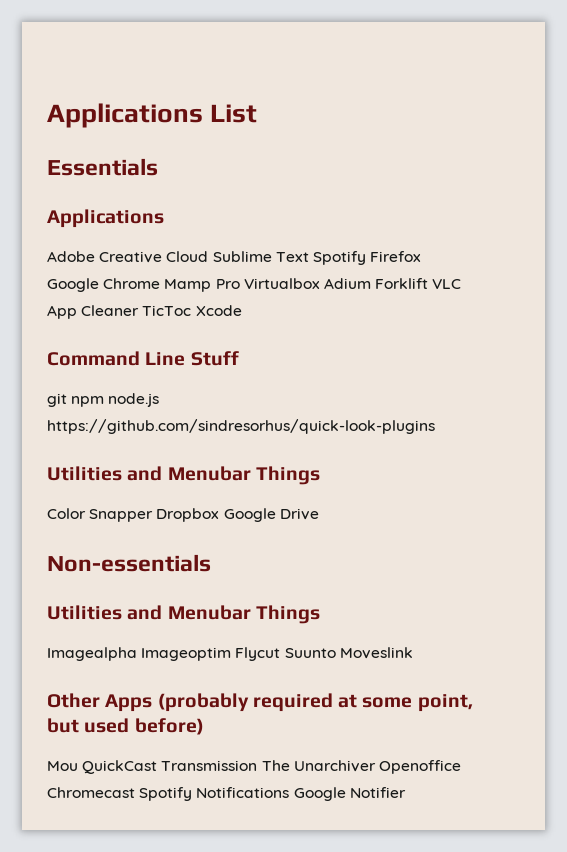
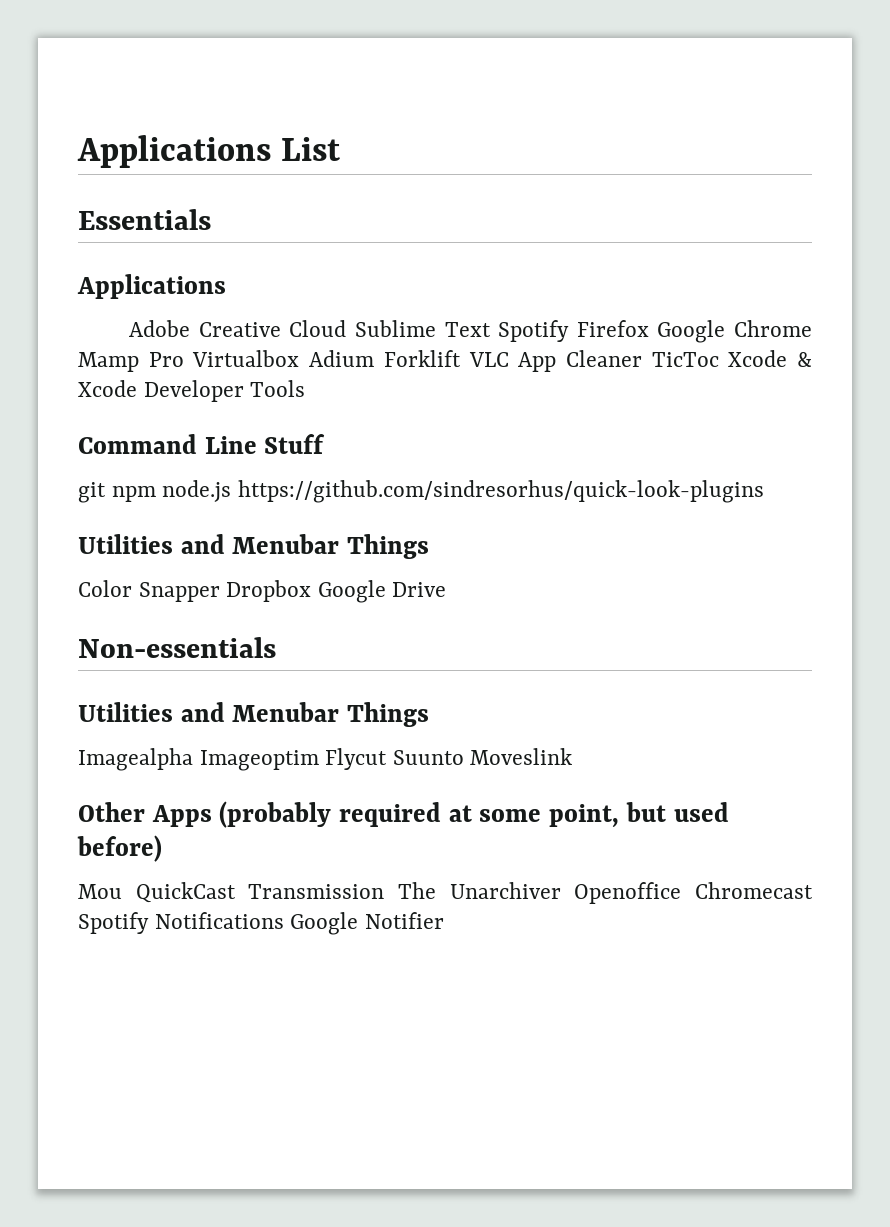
- Adobe Creative Cloud Sublime Text Spotify Firefox Google Chrome Mamp Pro Virtualbox Adium Forklift VLC App Cleaner TicToc Xcode
+ Adobe Creative Cloud Sublime Text Spotify Firefox Google Chrome Mamp Pro Virtualbox Adium Forklift VLC App Cleaner TicToc Xcode & Xcode Developer Tools

